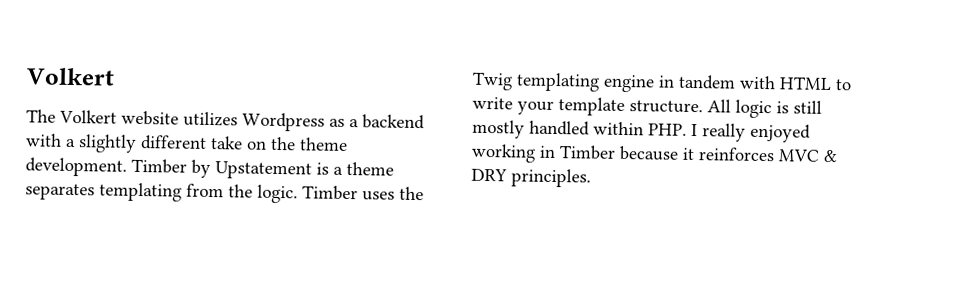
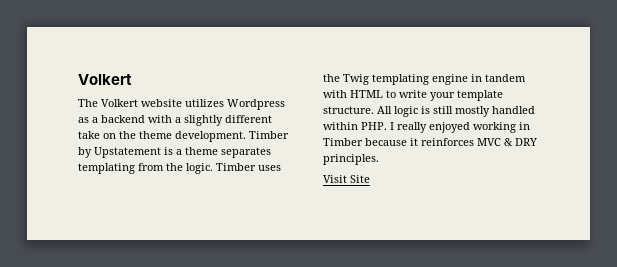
+ Visit Site

